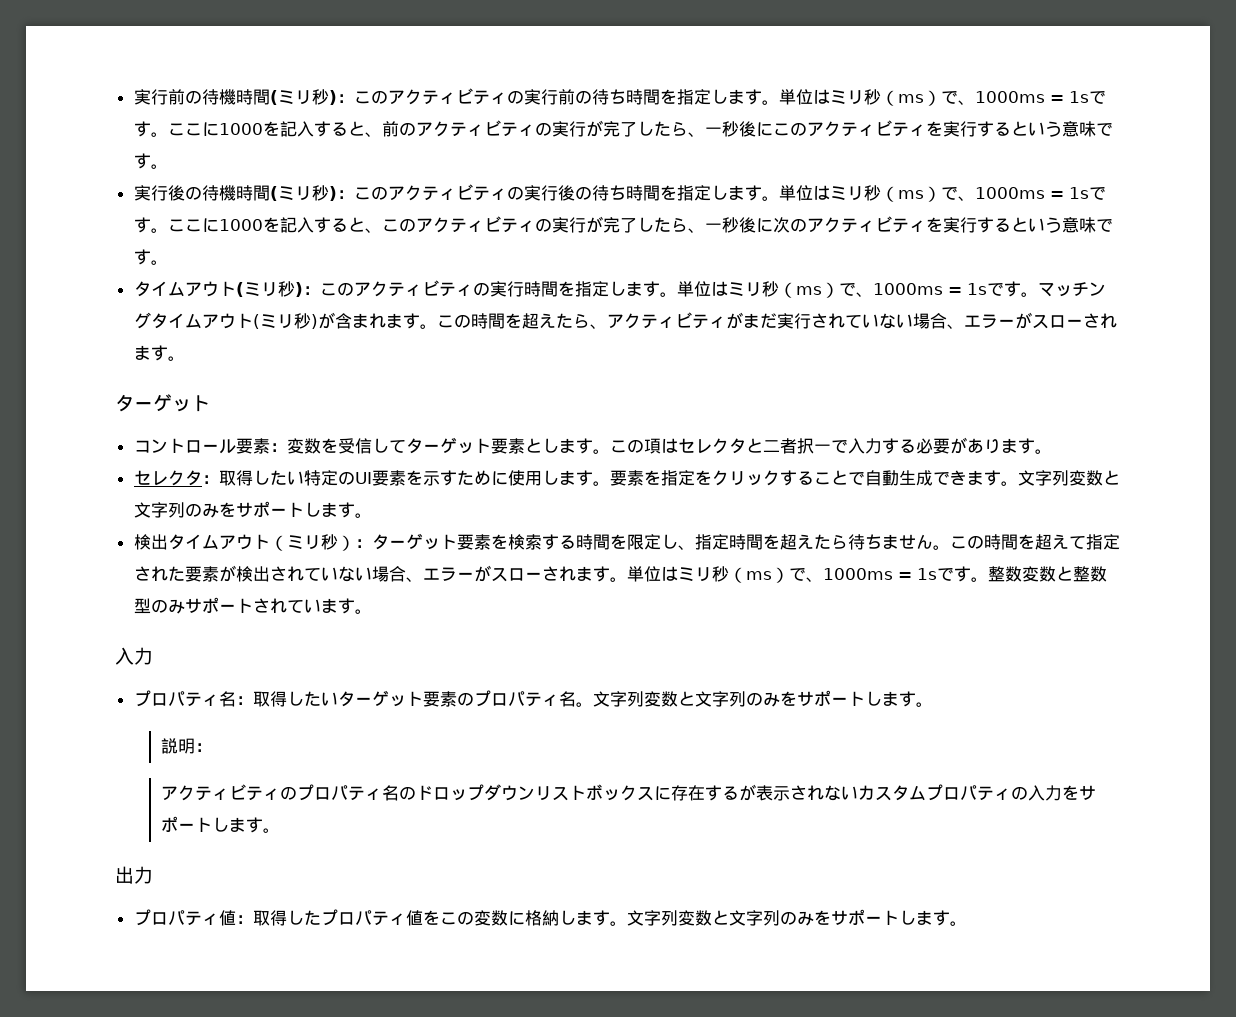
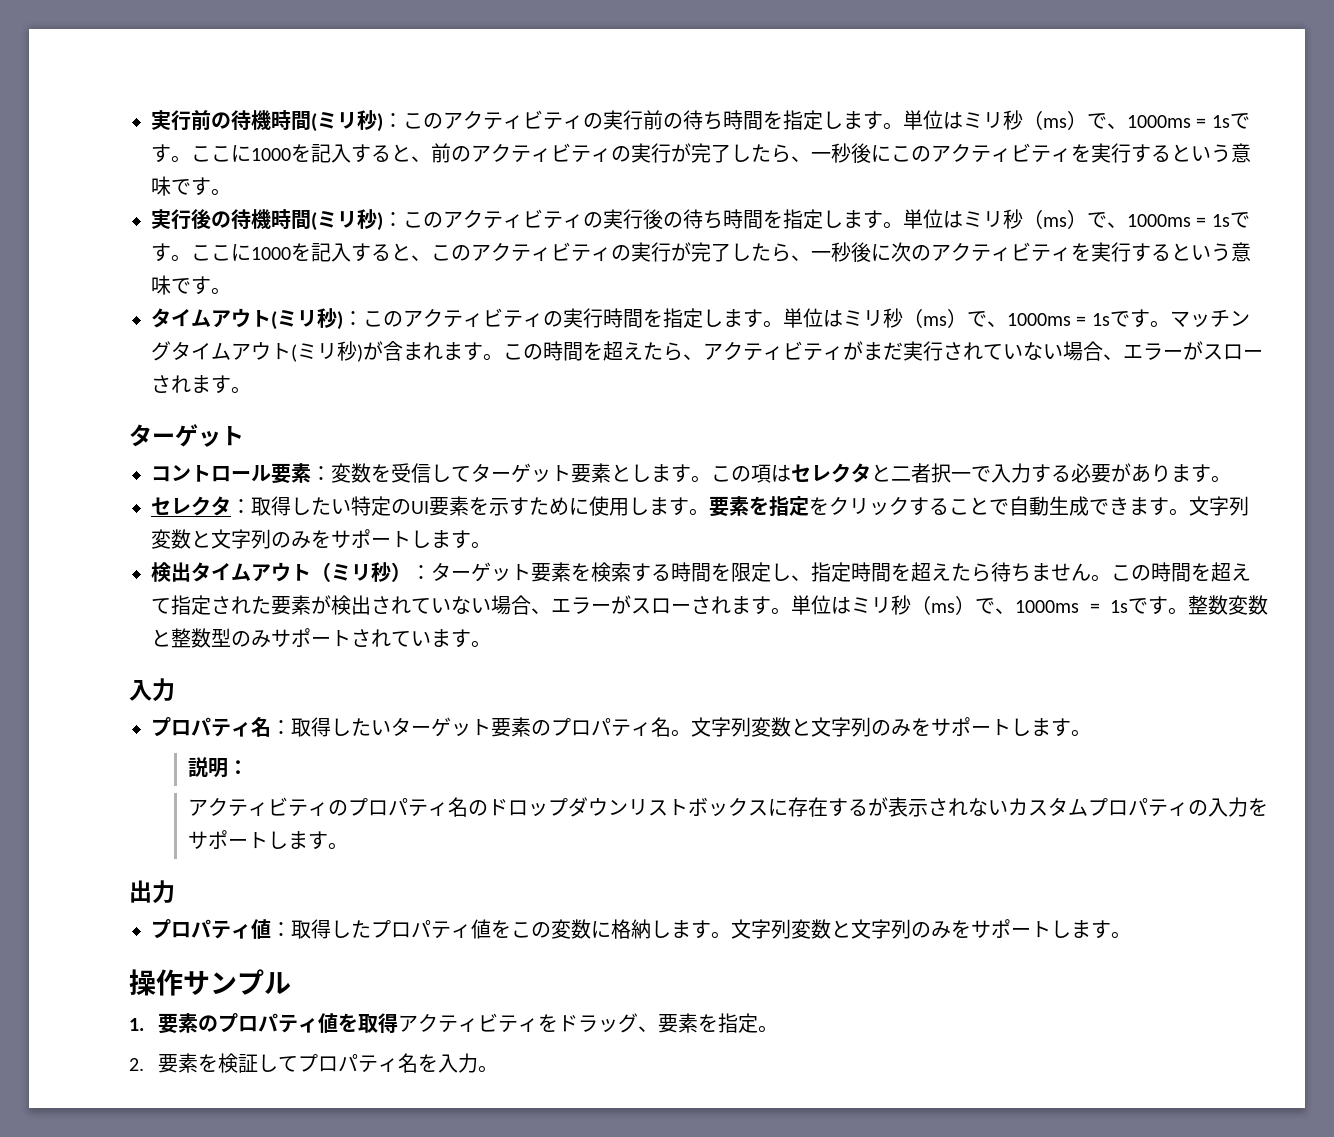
+ 操作サンプル
+ 1.要素のプロパティ値を取得アクティビティをドラッグ、要素を指定。
+ 2.要素を検証してプロパティ名を入力。

